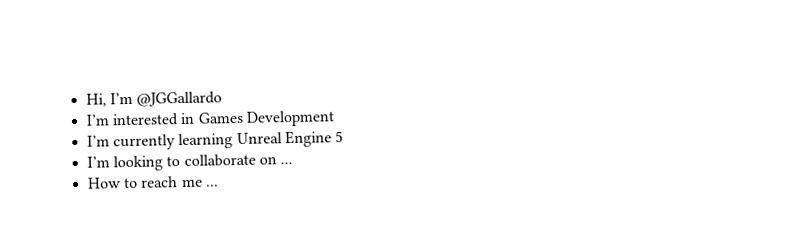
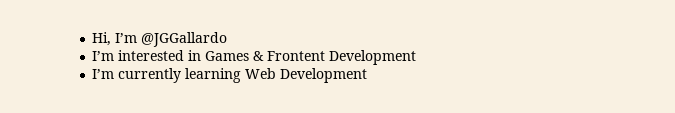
- I’m interested in Games Development
+ I’m interested in Games & Frontent Development
- I’m currently learning Unreal Engine 5
- I’m looking to collaborate on ...
- How to reach me ...
+ I’m currently learning Web Development

